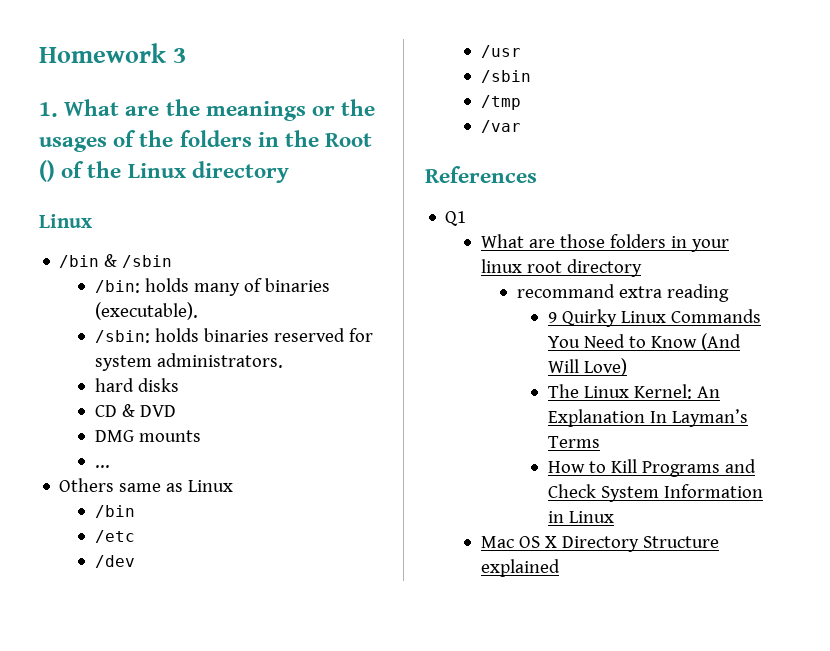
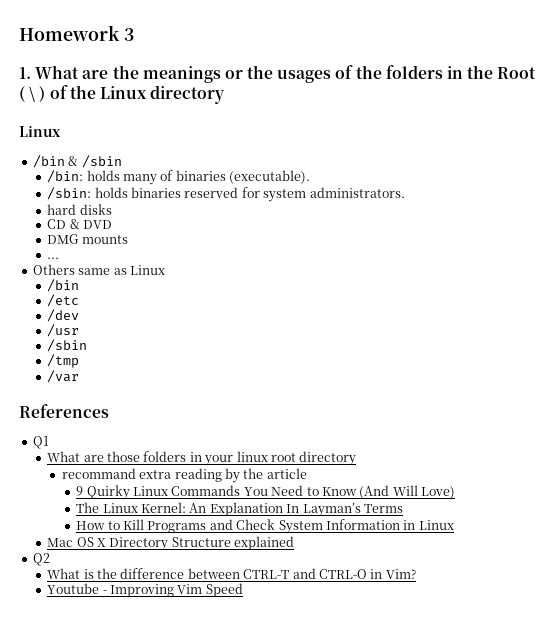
- 1. What are the meanings or the usages of the folders in the Root () of the Linux directory
+ 1. What are the meanings or the usages of the folders in the Root ( \ ) of the Linux directory
- recommand extra reading
+ recommand extra reading by the article
+ Q2
+ What is the difference between CTRL-T and CTRL-O in Vim?
+ Youtube - Improving Vim Speed

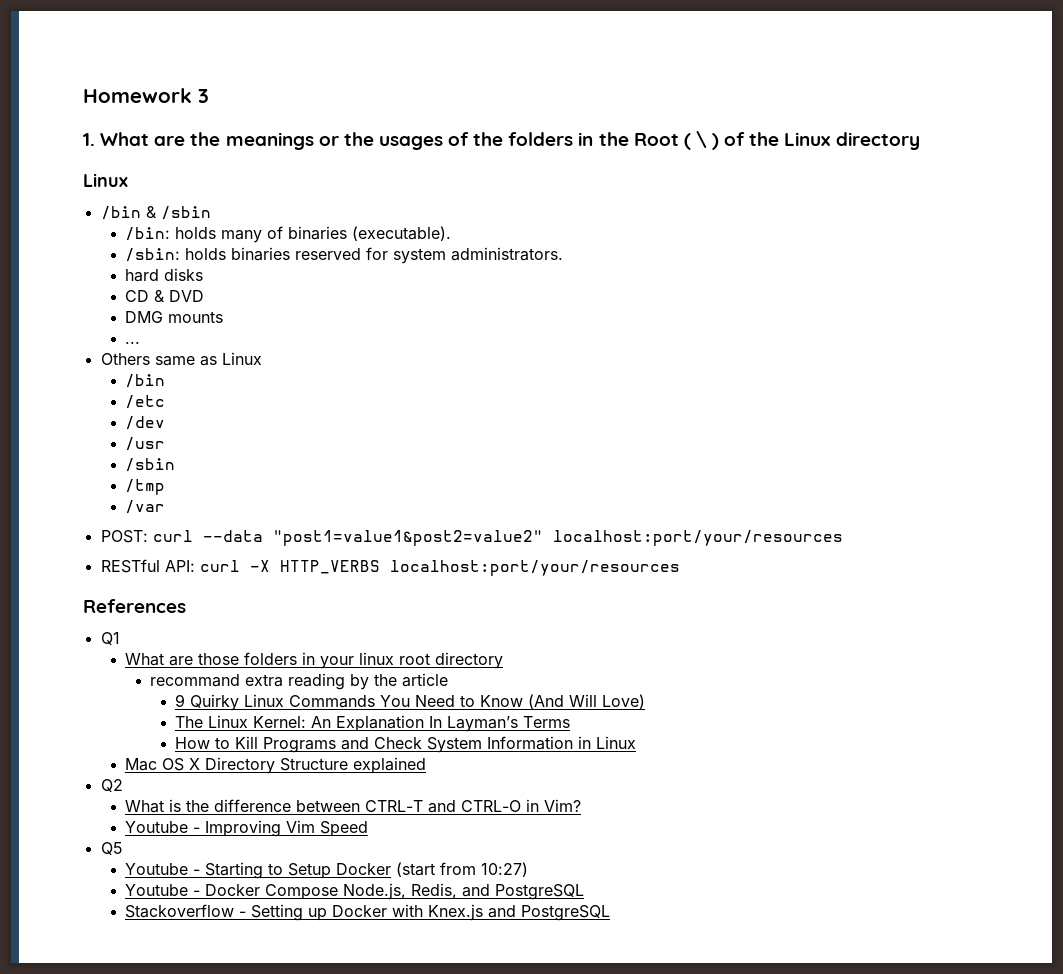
+ POST: curl --data "post1=value1&post2=value2" localhost:port/your/resources
+ RESTful API: curl -X HTTP_VERBS localhost:port/your/resources
+ Q5
+ Youtube - Starting to Setup Docker (start from 10:27)
+ Youtube - Docker Compose Node.js, Redis, and PostgreSQL
+ Stackoverflow - Setting up Docker with Knex.js and PostgreSQL

